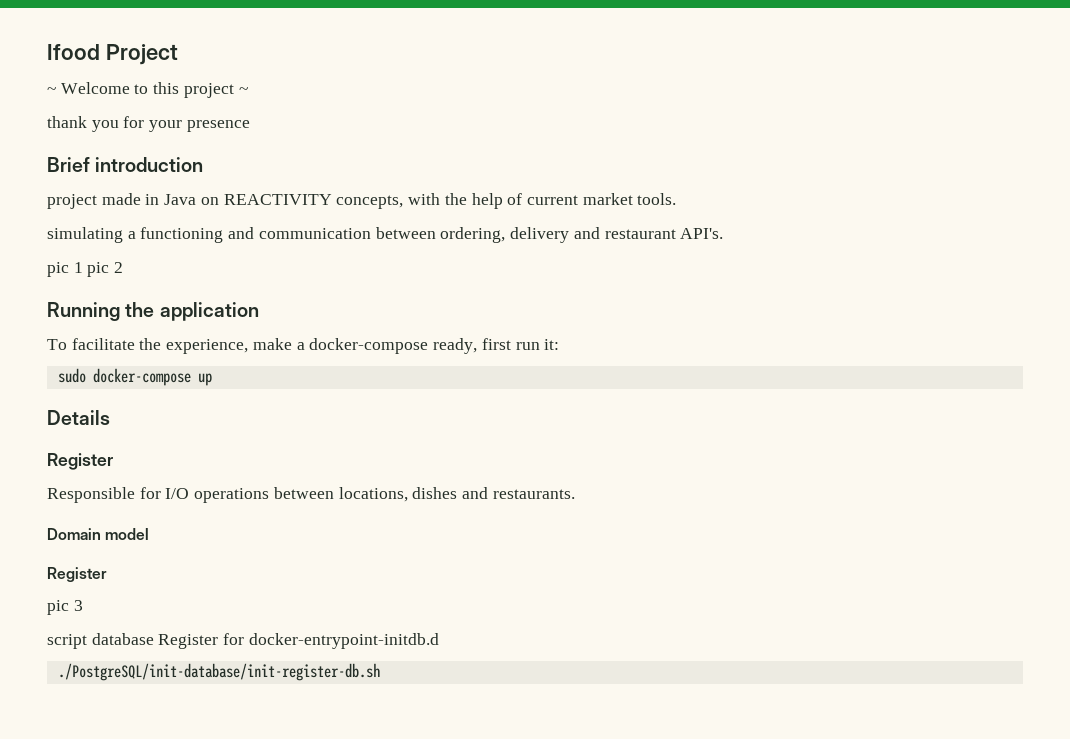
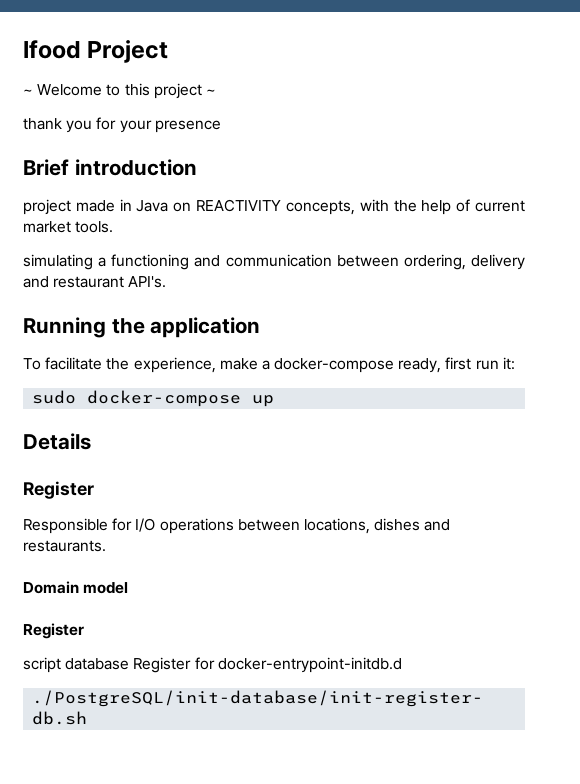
- pic 1 pic 2
- pic 3

